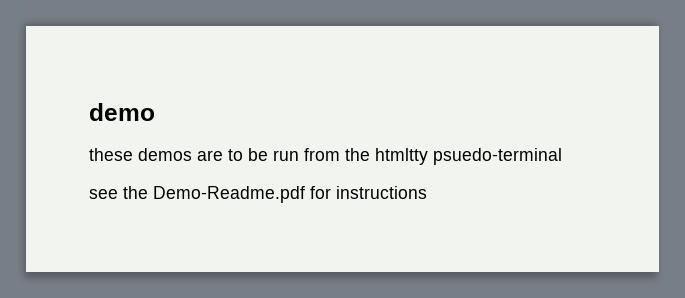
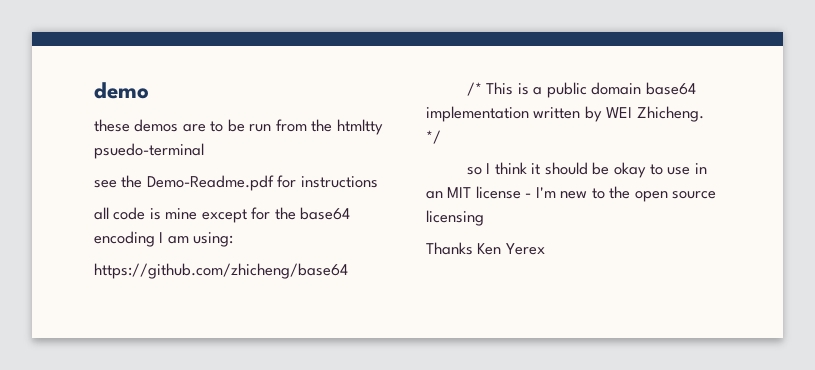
+ all code is mine except for the base64 encoding I am using:
+ https://github.com/zhicheng/base64
+ /* This is a public domain base64 implementation written by WEI Zhicheng. */
+ so I think it should be okay to use in an MIT license - I'm new to the open source licensing
+ Thanks Ken Yerex

